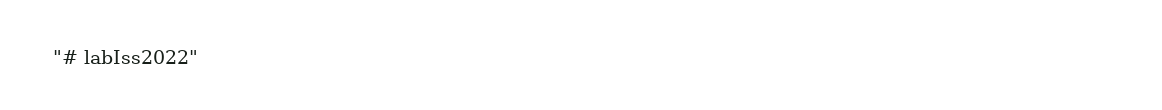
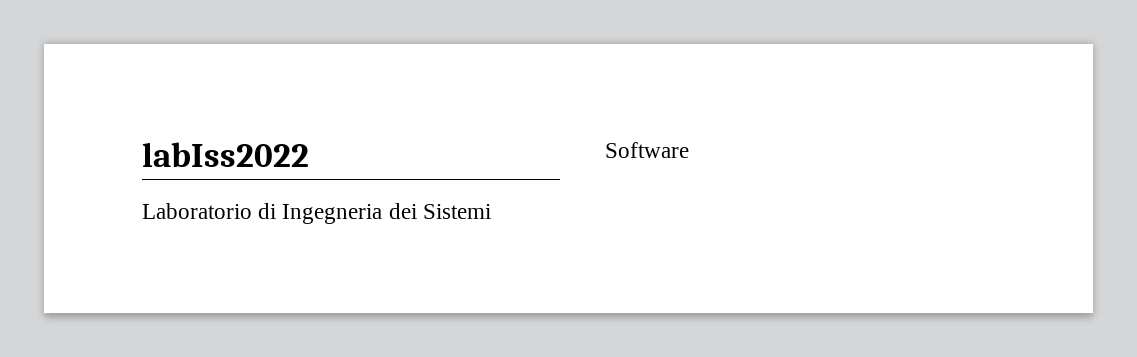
- "# labIss2022"
+ labIss2022
+ Laboratorio di Ingegneria dei Sistemi Software

